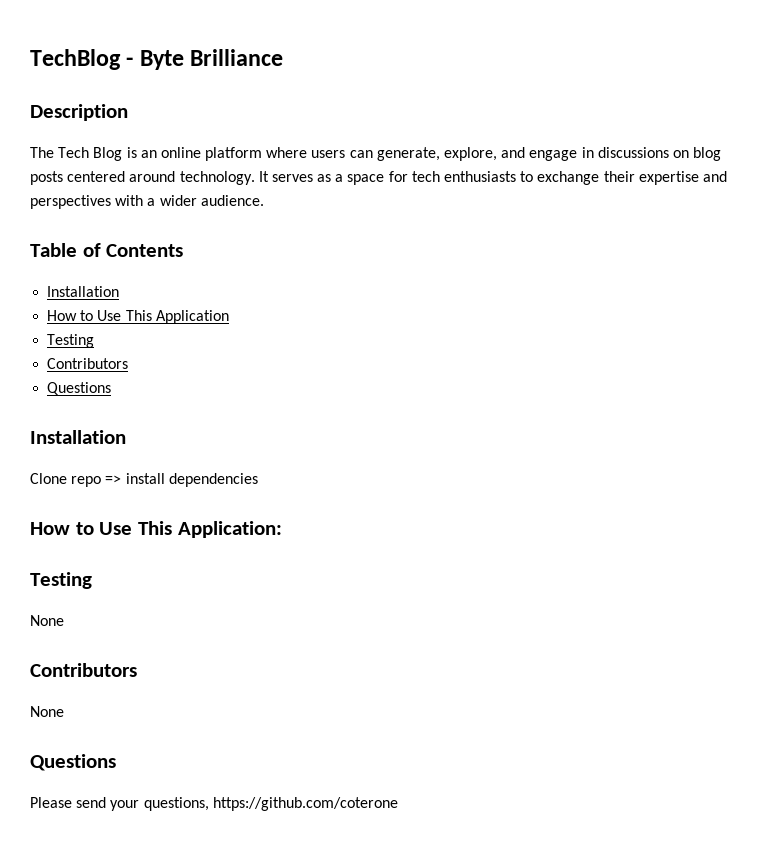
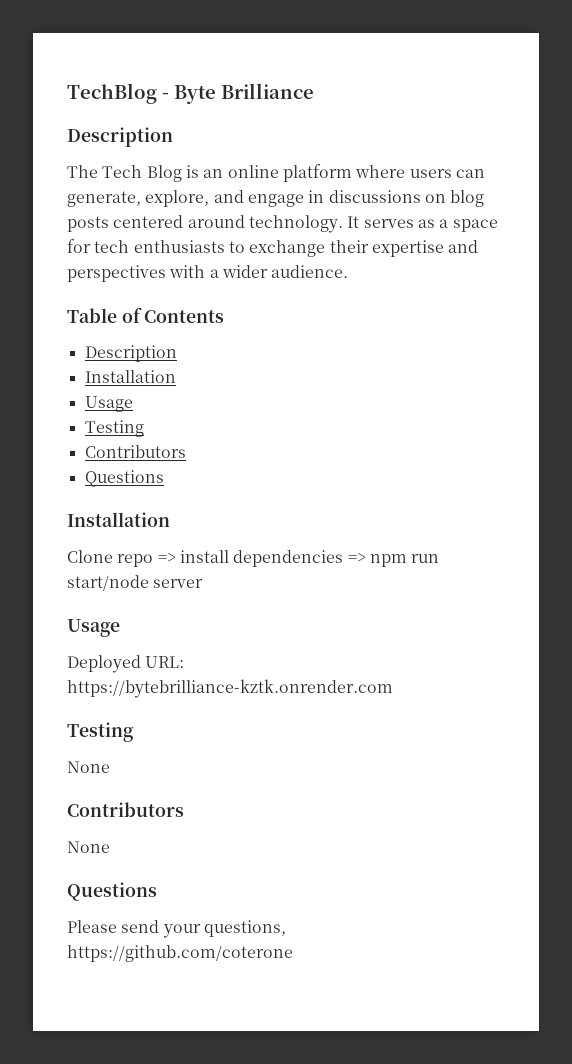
  Table of Contents
+ Description
  Installation
- How to Use This Application
+ Usage
- Clone repo => install dependencies
- How to Use This Application:
+ Clone repo => install dependencies => npm run start/node server
+ Usage
+ Deployed URL: https://bytebrilliance-kztk.onrender.com

